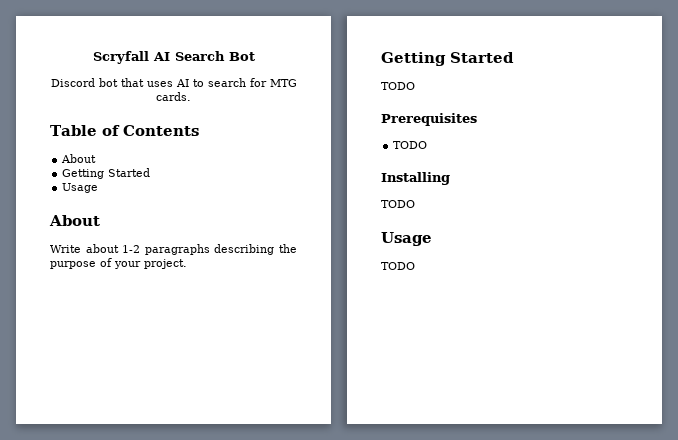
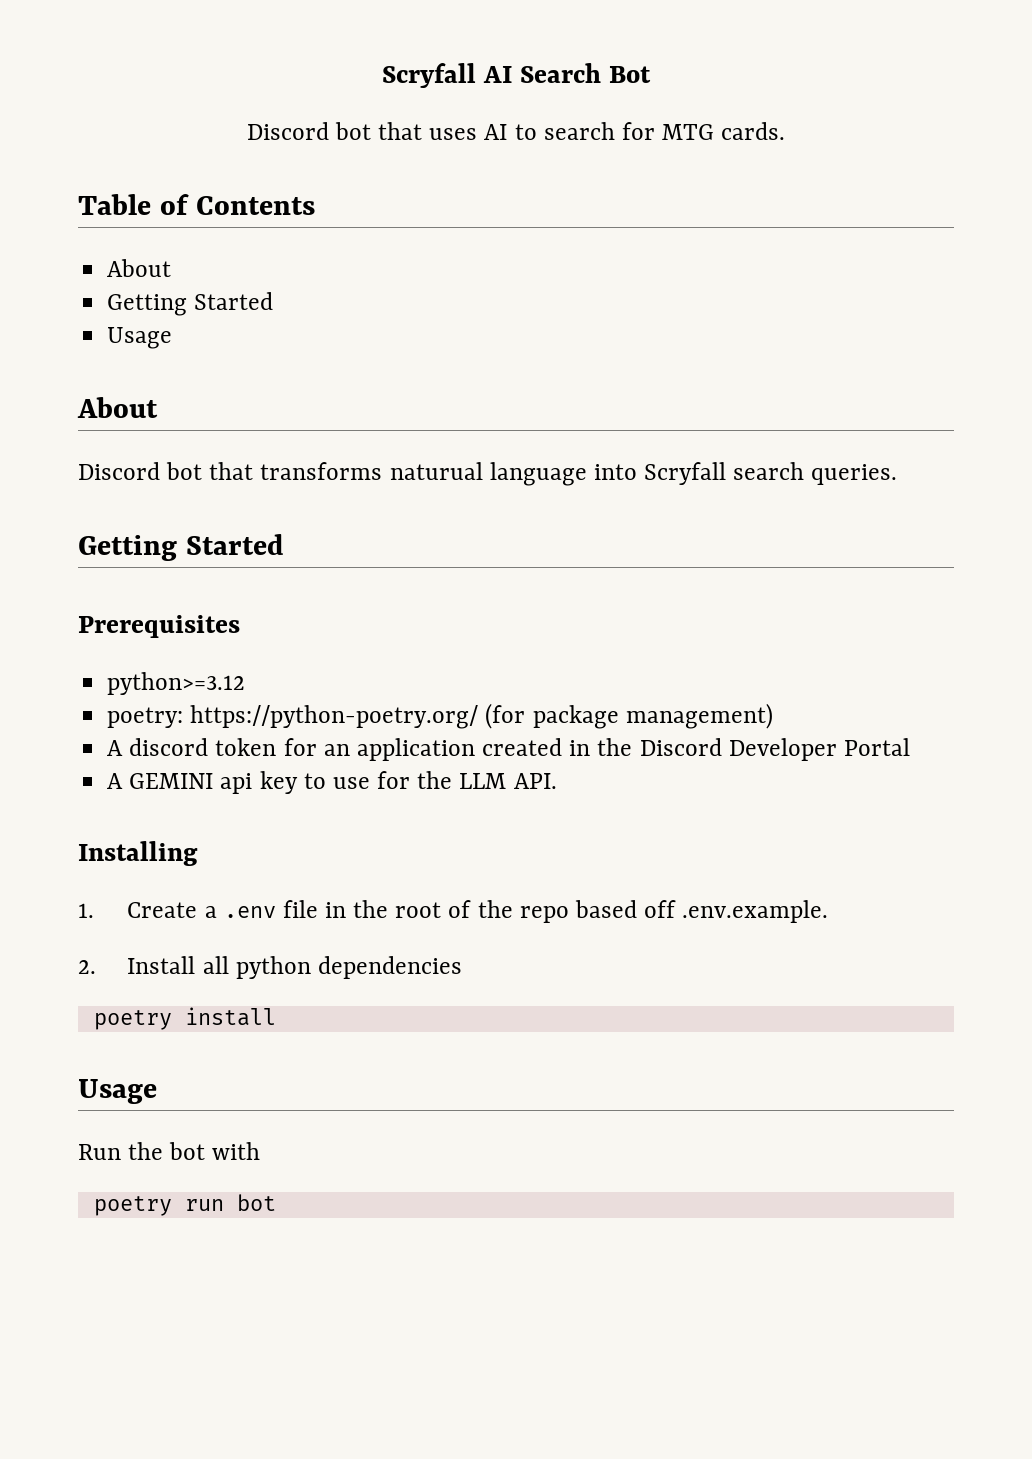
- Write about 1-2 paragraphs describing the purpose of your project.
+ Discord bot that transforms naturual language into Scryfall search queries.
  Getting Started
- TODO
  Prerequisites
- TODO
+ python>=3.12
+ poetry: https://python-poetry.org/ (for package management)
+ A discord token for an application created in the Discord Developer Portal
+ A GEMINI api key to use for the LLM API.
  Installing
- TODO
+ 1. Create a .env file in the root of the repo based off .env.example.
+ 2. Install all python dependencies
+ poetry install
  Usage
- TODO
+ Run the bot with
+ poetry run bot

